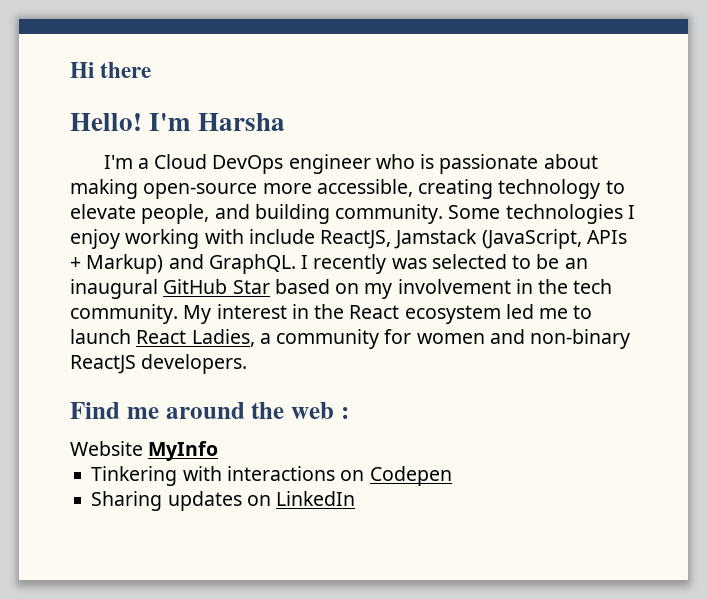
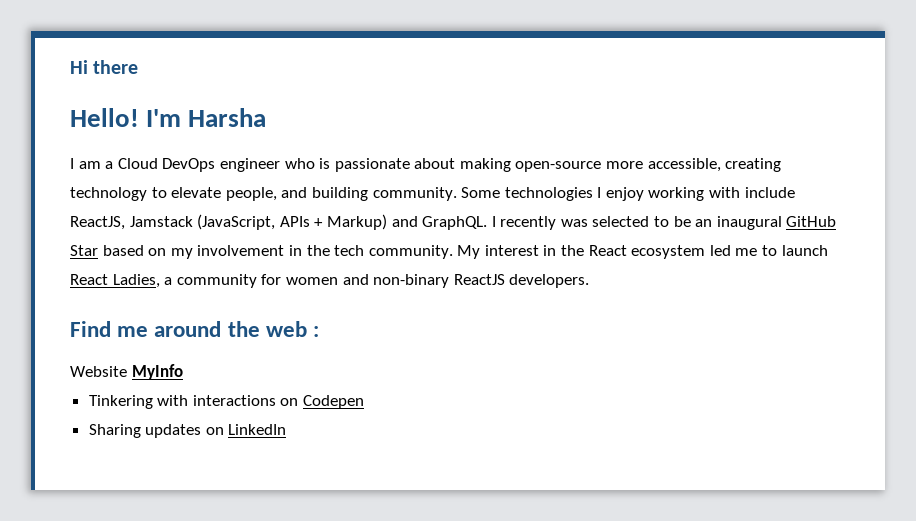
- I'm a Cloud DevOps engineer who is passionate about making open-source more accessible, creating technology to elevate people, and building community.
+ I am a Cloud DevOps engineer who is passionate about making open-source more accessible, creating technology to elevate people, and building community.

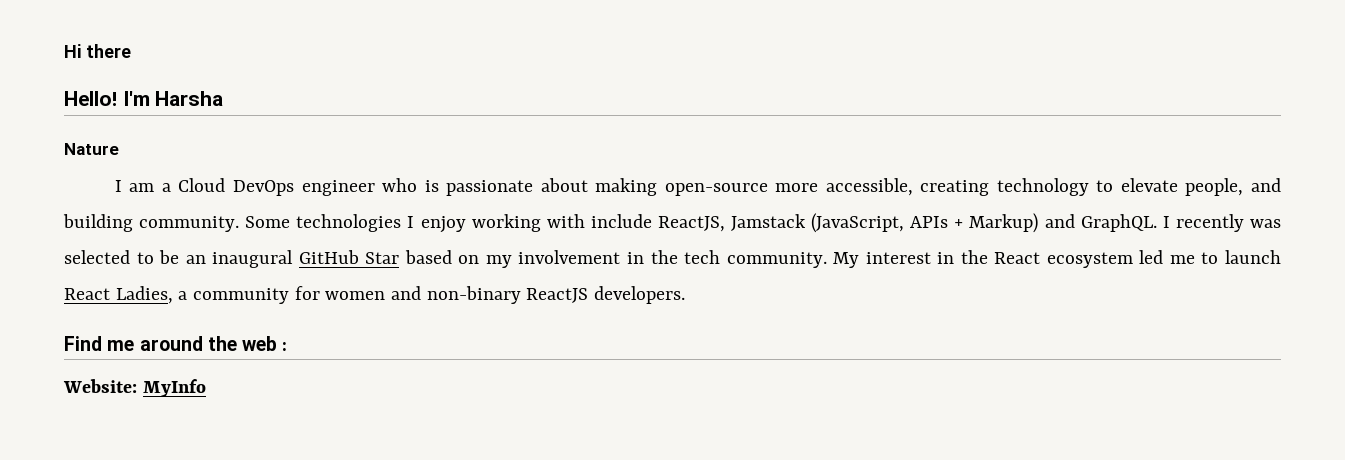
+ Nature
- Website MyInfo
+ Website: MyInfo
- Tinkering with interactions on Codepen
- Sharing updates on LinkedIn

